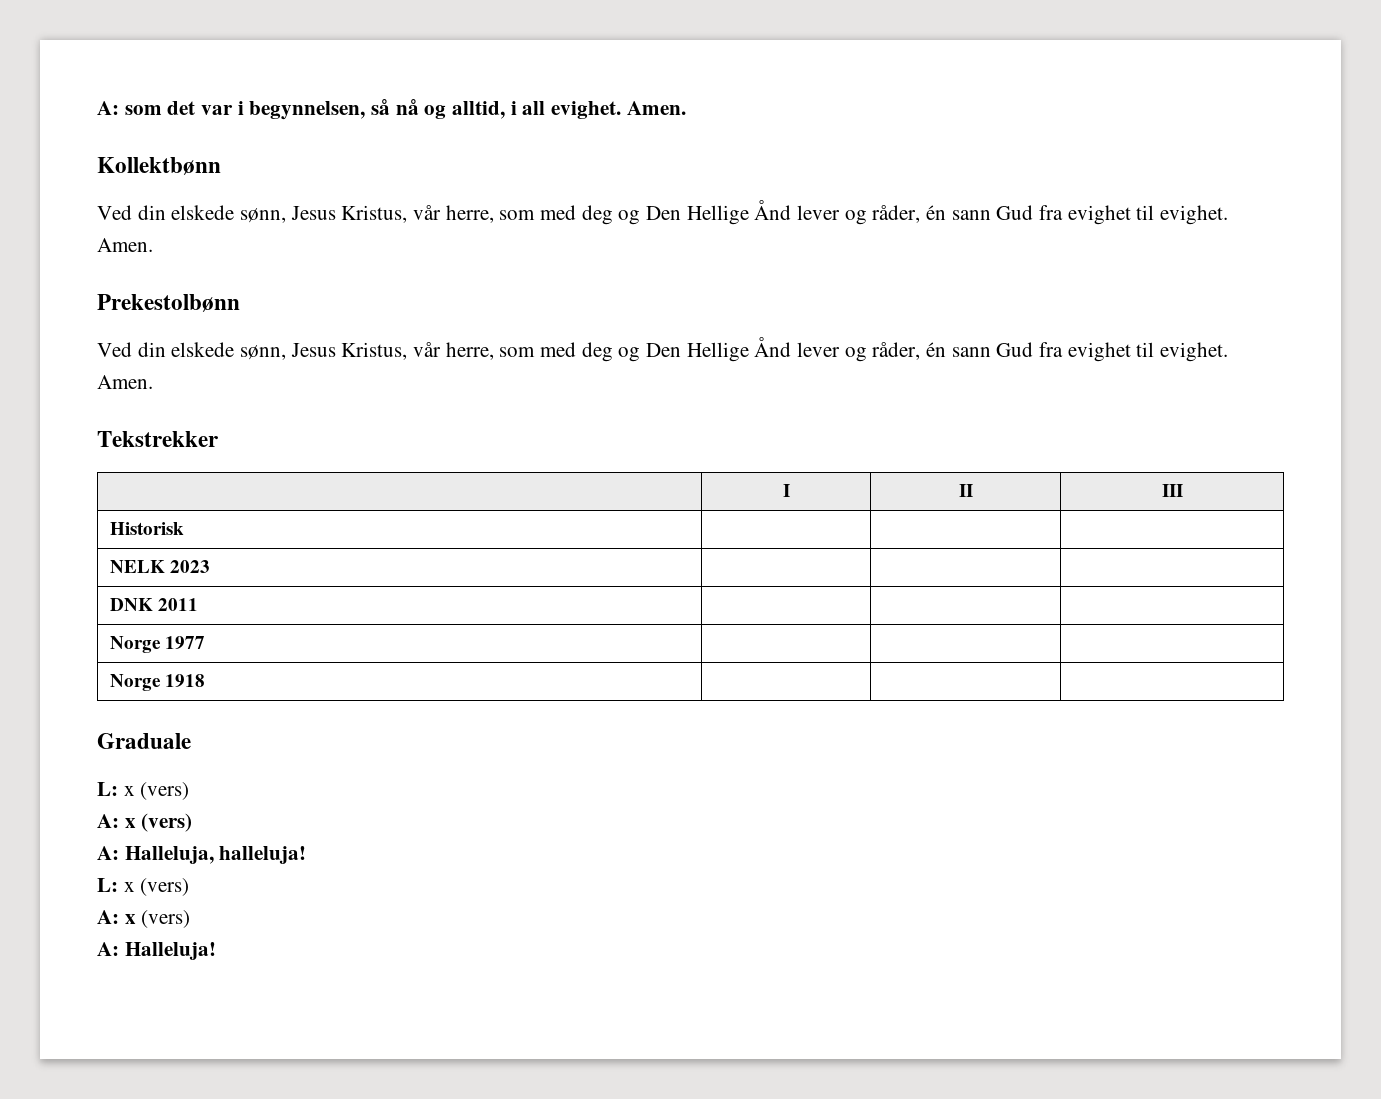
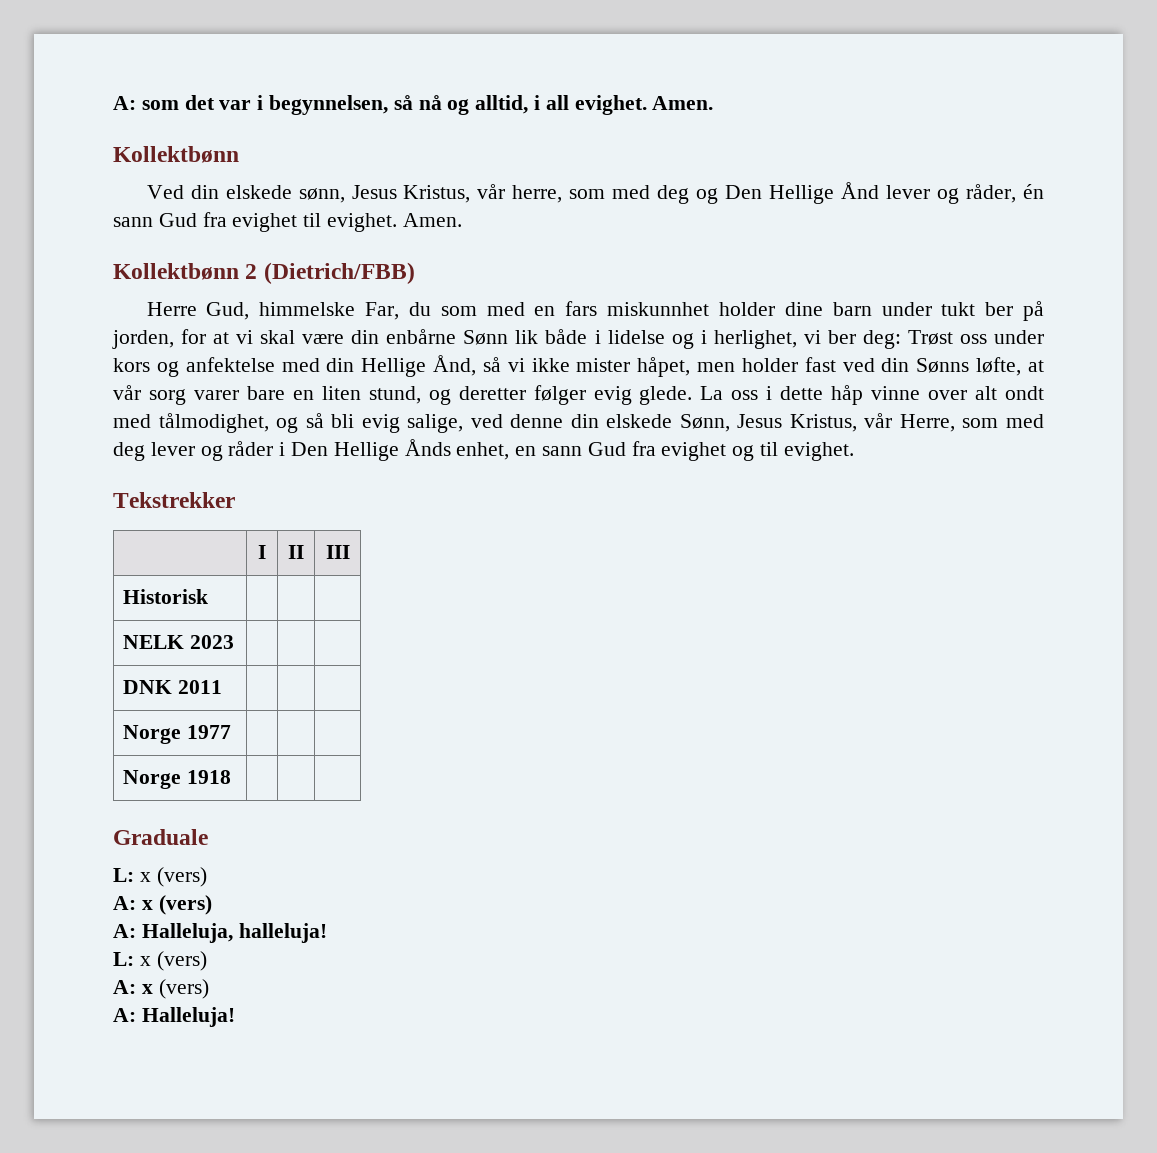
- Prekestolbønn
- Ved din elskede sønn, Jesus Kristus, vår herre, som med deg og Den Hellige Ånd lever og råder, én sann Gud fra evighet til evighet. Amen.
+ Kollektbønn 2 (Dietrich/FBB)
+ Herre Gud, himmelske Far, du som med en fars miskunnhet holder dine barn under tukt ber på jorden, for at vi skal være din enbårne Sønn lik både i lidelse og i herlighet, vi ber deg: Trøst oss under kors og anfektelse med din Hellige Ånd, så vi ikke mister håpet, men holder fast ved din Sønns løfte, at vår sorg varer bare en liten stund, og deretter følger evig glede. La oss i dette håp vinne over alt ondt med tålmodighet, og så bli evig salige, ved denne din elskede Sønn, Jesus Kristus, vår Herre, som med deg lever og råder i Den Hellige Ånds enhet, en sann Gud fra evighet og til evighet.

